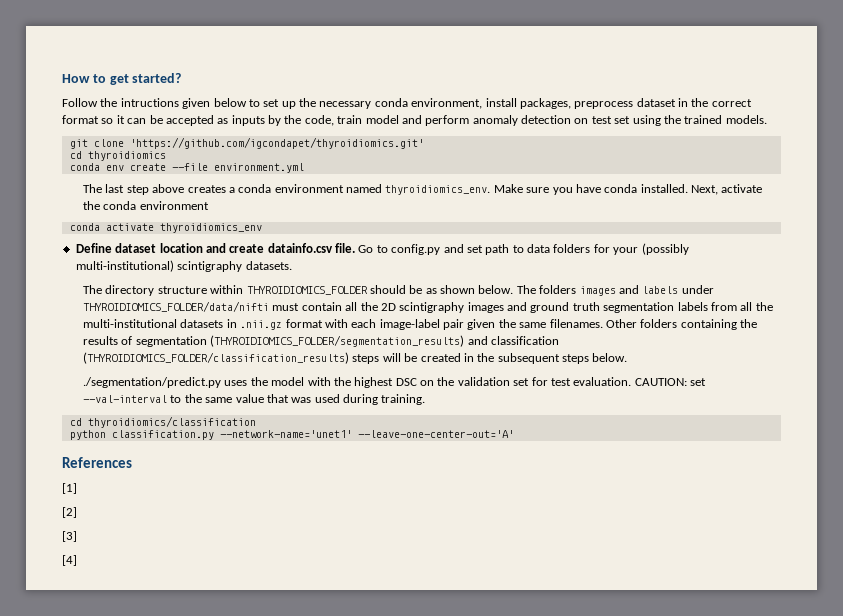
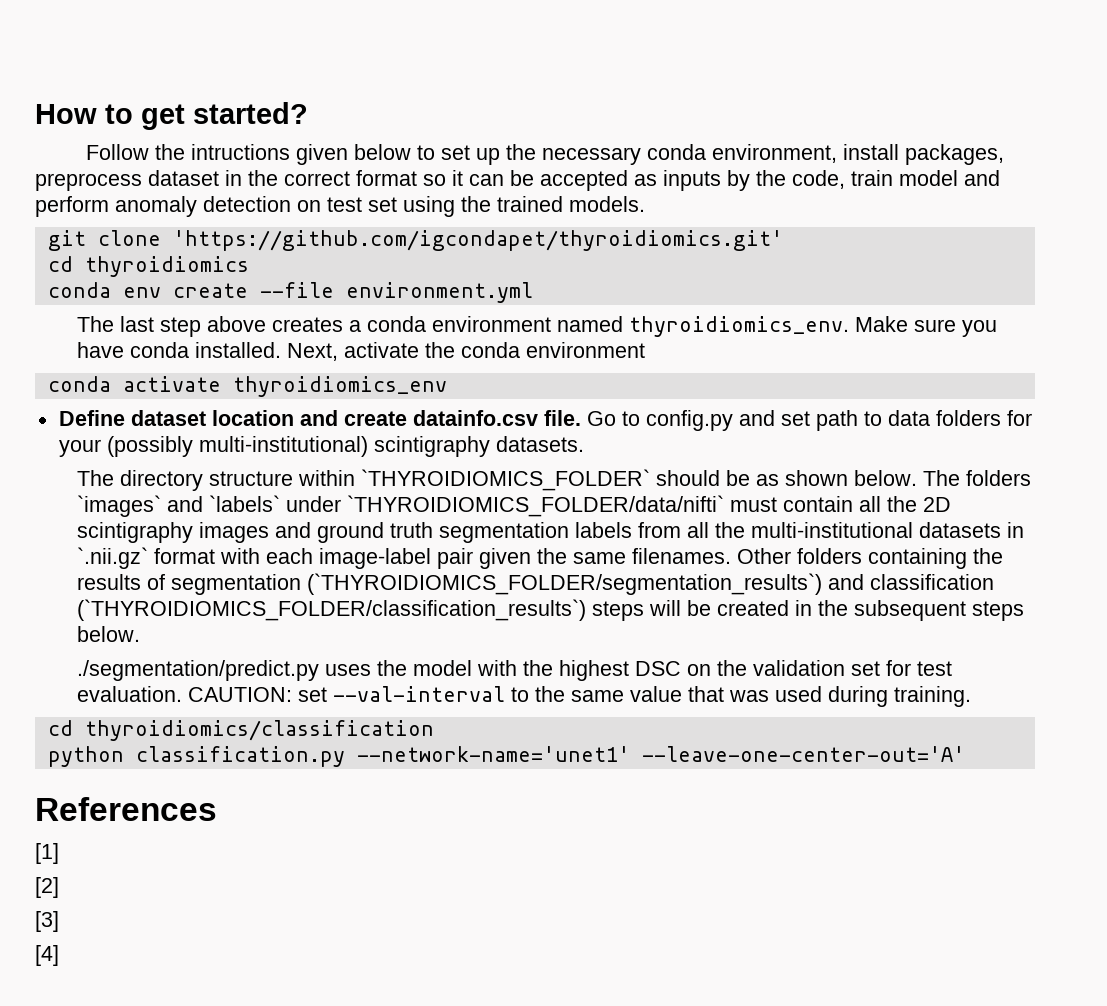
- The directory structure within THYROIDIOMICS_FOLDER should be as shown below.
+ The directory structure within `THYROIDIOMICS_FOLDER` should be as shown below.
- The folders images and labels under THYROIDIOMICS_FOLDER/data/nifti must contain all the 2D scintigraphy images and ground truth segmentation labels from all the multi-institutional datasets in .nii.gz format with each image-label pair given the same filenames.
+ The folders `images` and `labels` under `THYROIDIOMICS_FOLDER/data/nifti` must contain all the 2D scintigraphy images and ground truth segmentation labels from all the multi-institutional datasets in `.nii.gz` format with each image-label pair given the same filenames.
- Other folders containing the results of segmentation (THYROIDIOMICS_FOLDER/segmentation_results) and classification (THYROIDIOMICS_FOLDER/classification_results) steps will be created in the subsequent steps below.
+ Other folders containing the results of segmentation (`THYROIDIOMICS_FOLDER/segmentation_results`) and classification (`THYROIDIOMICS_FOLDER/classification_results`) steps will be created in the subsequent steps below.

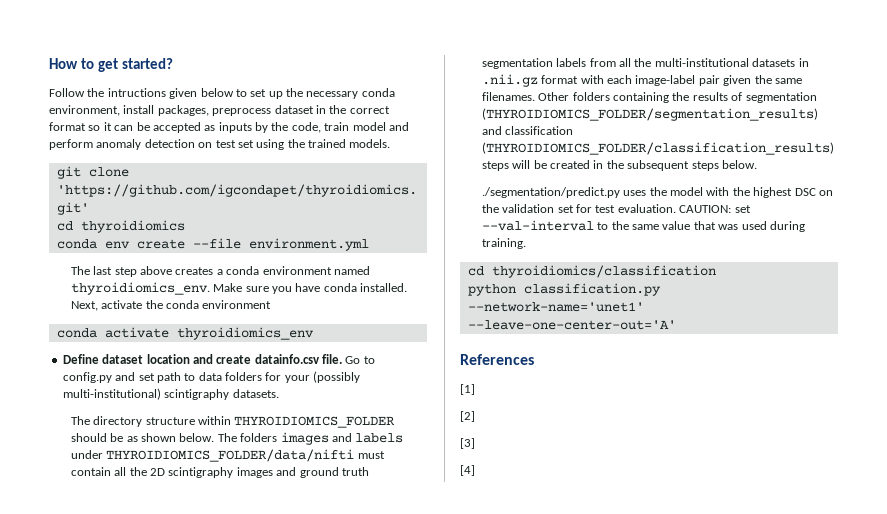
- The directory structure within `THYROIDIOMICS_FOLDER` should be as shown below.
+ The directory structure within THYROIDIOMICS_FOLDER should be as shown below.
- The folders `images` and `labels` under `THYROIDIOMICS_FOLDER/data/nifti` must contain all the 2D scintigraphy images and ground truth segmentation labels from all the multi-institutional datasets in `.nii.gz` format with each image-label pair given the same filenames.
+ The folders images and labels under THYROIDIOMICS_FOLDER/data/nifti must contain all the 2D scintigraphy images and ground truth segmentation labels from all the multi-institutional datasets in .nii.gz format with each image-label pair given the same filenames.
- Other folders containing the results of segmentation (`THYROIDIOMICS_FOLDER/segmentation_results`) and classification (`THYROIDIOMICS_FOLDER/classification_results`) steps will be created in the subsequent steps below.
+ Other folders containing the results of segmentation (THYROIDIOMICS_FOLDER/segmentation_results) and classification (THYROIDIOMICS_FOLDER/classification_results) steps will be created in the subsequent steps below.

